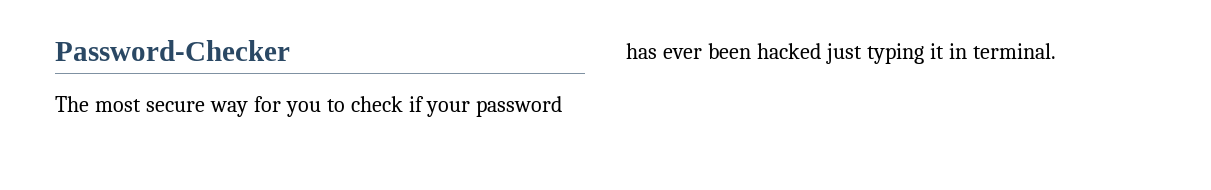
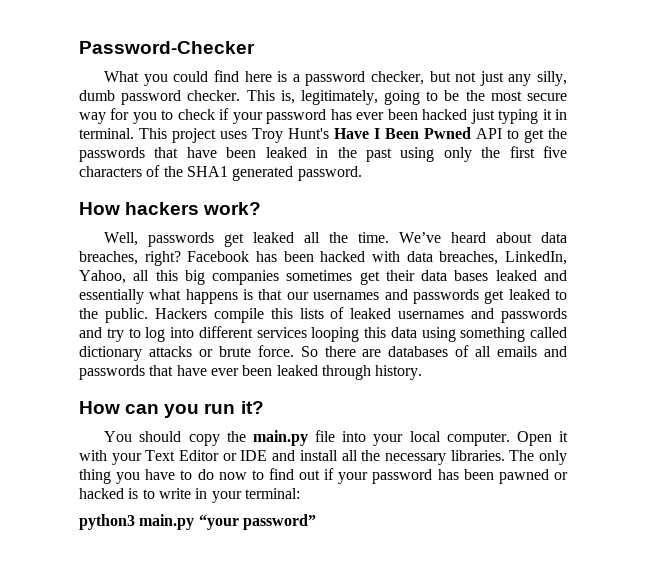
- The most secure way for you to check if your password has ever been hacked just typing it in terminal.
+ What you could find here is a password checker, but not just any silly, dumb password checker. This is, legitimately, going to be the most secure way for you to check if your password has ever been hacked just typing it in terminal.
+ This project uses Troy Hunt's Have I Been Pwned API to get the passwords that have been leaked in the past using only the first five characters of the SHA1 generated password.
+ How hackers work?
+ Well, passwords get leaked all the time. We’ve heard about data breaches, right? Facebook has been hacked with data breaches, LinkedIn, Yahoo, all this big companies sometimes get their data bases leaked and essentially what happens is that our usernames and passwords get leaked to the public. Hackers compile this lists of leaked usernames and passwords and try to log into different services looping this data using something called dictionary attacks or brute force. So there are databases of all emails and passwords that have ever been leaked through history.
+ How can you run it?
+ You should copy the main.py file into your local computer. Open it with your Text Editor or IDE and install all the necessary libraries. The only thing you have to do now to find out if your password has been pawned or hacked is to write in your terminal:
+ python3 main.py “your password”

